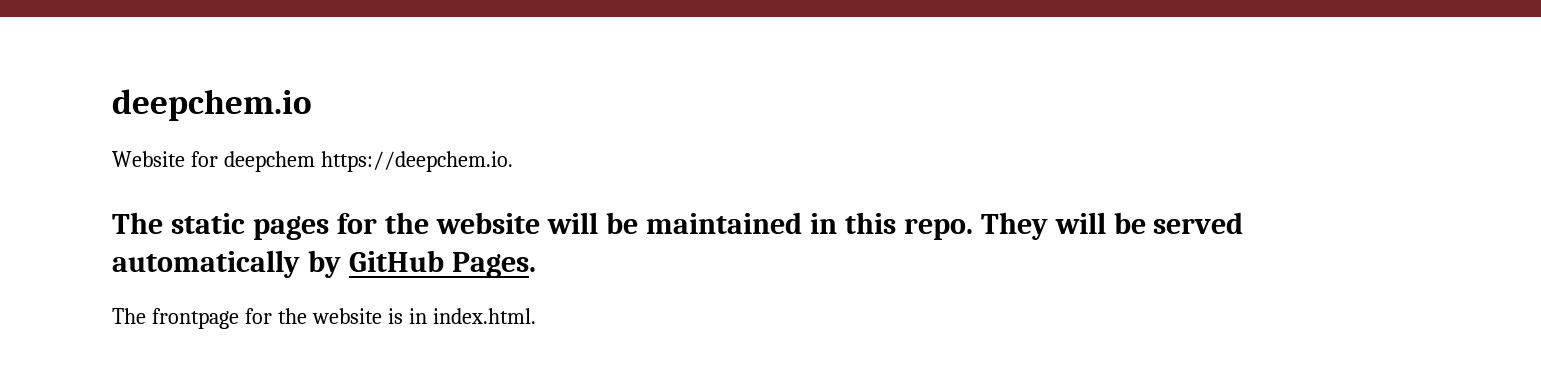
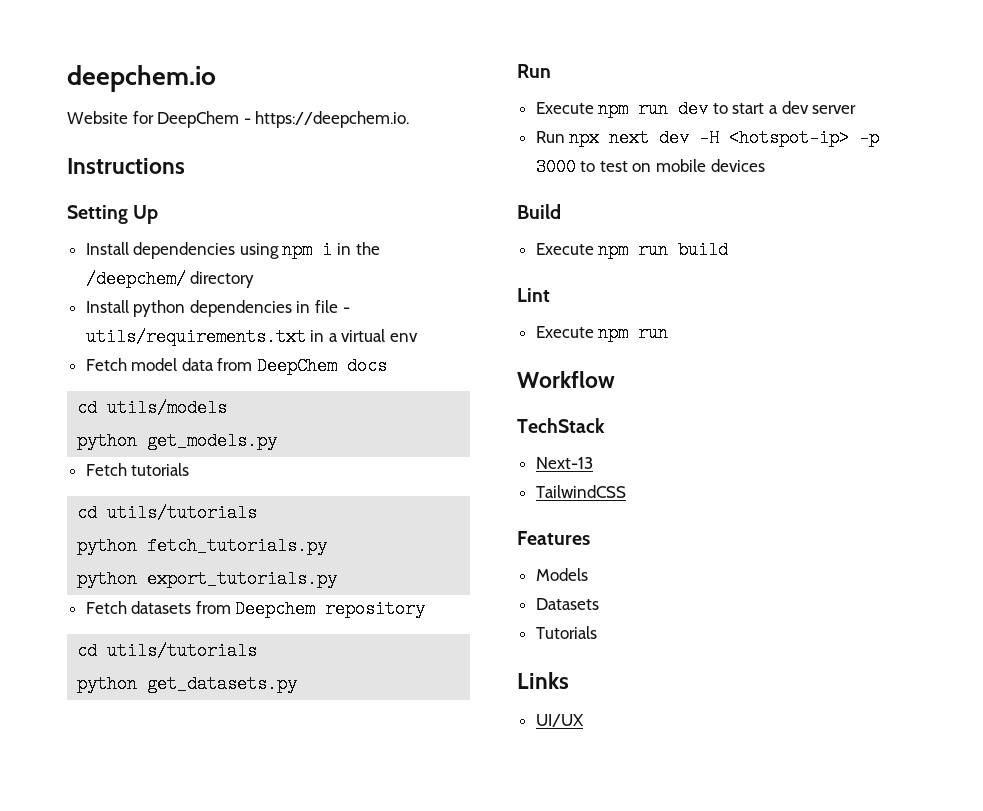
- Website for deepchem https://deepchem.io.
+ Website for DeepChem - https://deepchem.io.
- The static pages for the website will be maintained in this repo. They will be served automatically by GitHub Pages.
- The frontpage for the website is in index.html.
+ Instructions
+ Setting Up
+ Install dependencies using npm i in the /deepchem/ directory
+ Install python dependencies in file - utils/requirements.txt in a virtual env
+ Fetch model data from DeepChem docs
+ cd utils/models
+ python get_models.py
+ Fetch tutorials
+ cd utils/tutorials
+ python fetch_tutorials.py
+ python export_tutorials.py
+ Fetch datasets from Deepchem repository
+ cd utils/tutorials
+ python get_datasets.py
+ Run
+ Execute npm run dev to start a dev server
+ Run npx next dev -H <hotspot-ip> -p 3000 to test on mobile devices
+ Build
+ Execute npm run build
+ Lint
+ Execute npm run
+ Workflow
+ TechStack
+ Next-13
+ TailwindCSS
+ Features
+ Models
+ Datasets
+ Tutorials
+ Links
+ UI/UX

